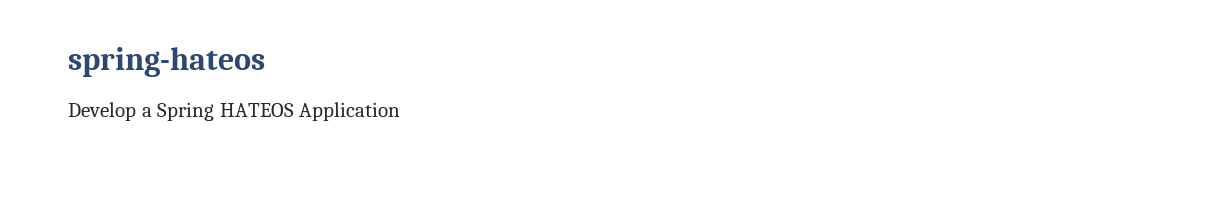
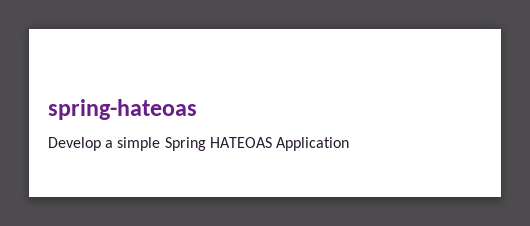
- spring-hateos
+ spring-hateoas
- Develop a Spring HATEOS Application
+ Develop a simple Spring HATEOAS Application

